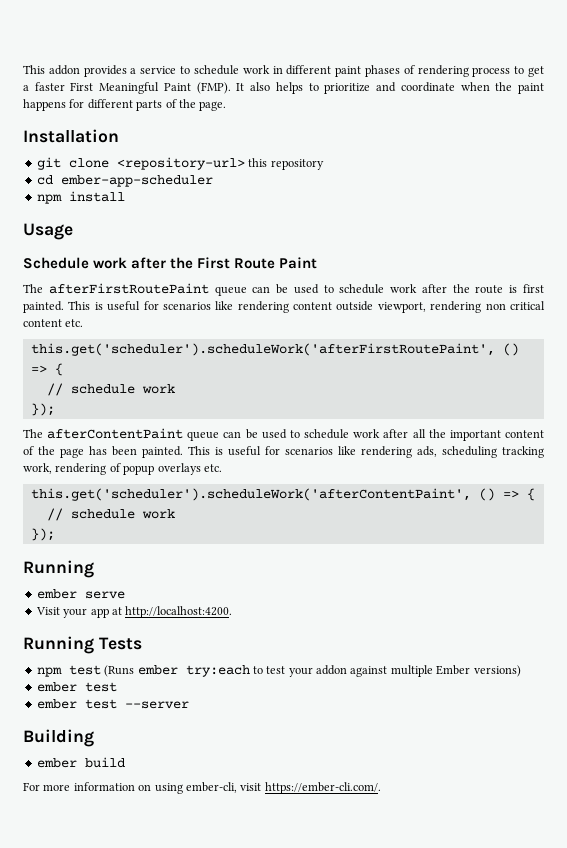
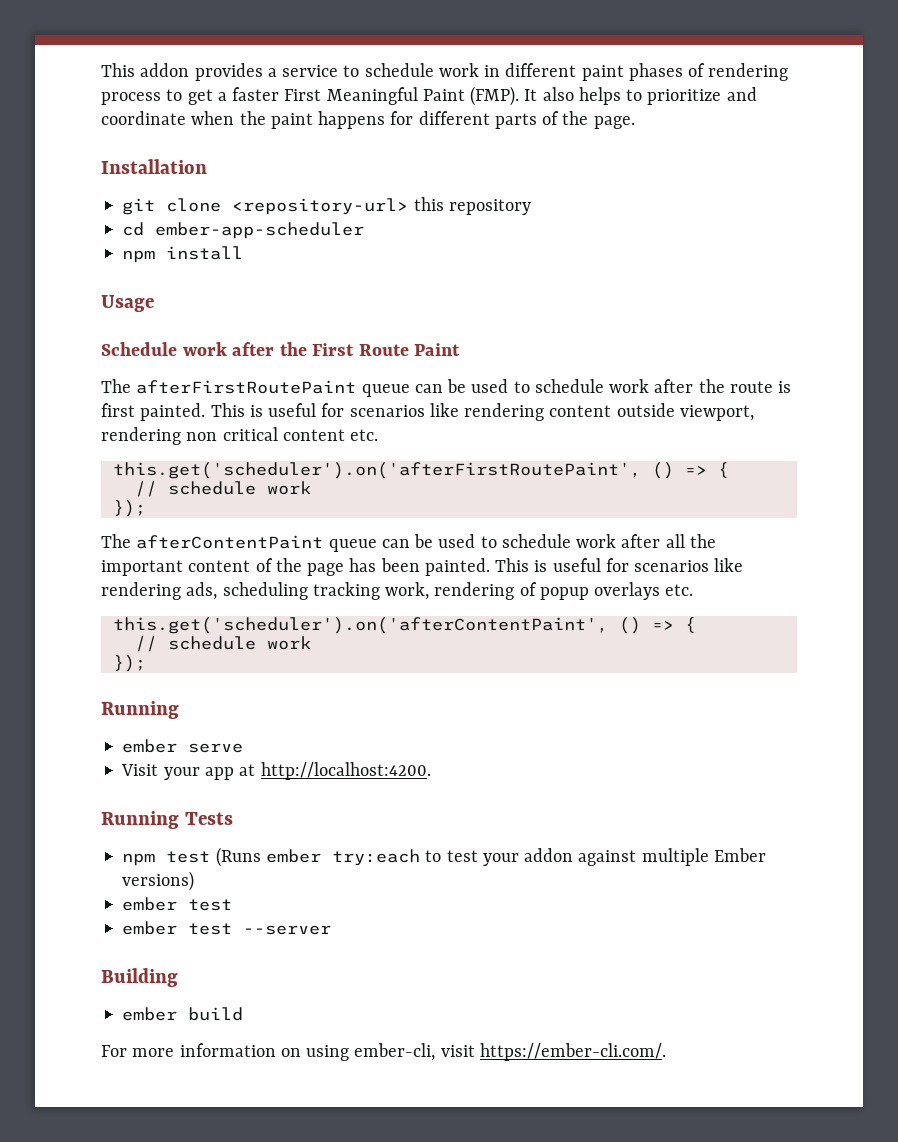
- this.get('scheduler').scheduleWork('afterFirstRoutePaint', () => {
+ this.get('scheduler').on('afterFirstRoutePaint', () => {
- this.get('scheduler').scheduleWork('afterContentPaint', () => {
+ this.get('scheduler').on('afterContentPaint', () => {

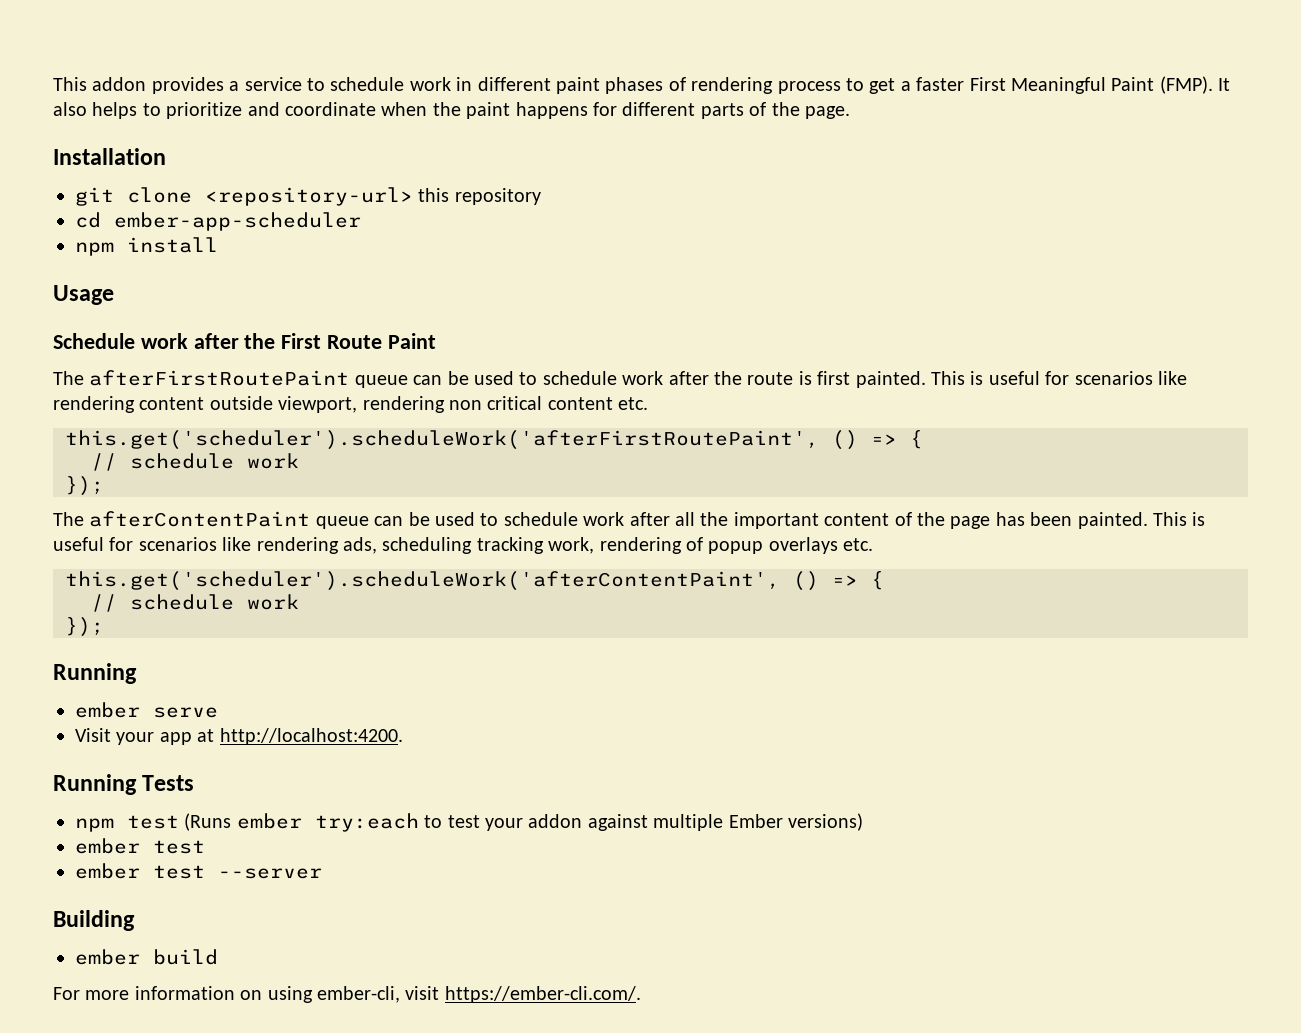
- this.get('scheduler').on('afterFirstRoutePaint', () => {
+ this.get('scheduler').scheduleWork('afterFirstRoutePaint', () => {
- this.get('scheduler').on('afterContentPaint', () => {
+ this.get('scheduler').scheduleWork('afterContentPaint', () => {

